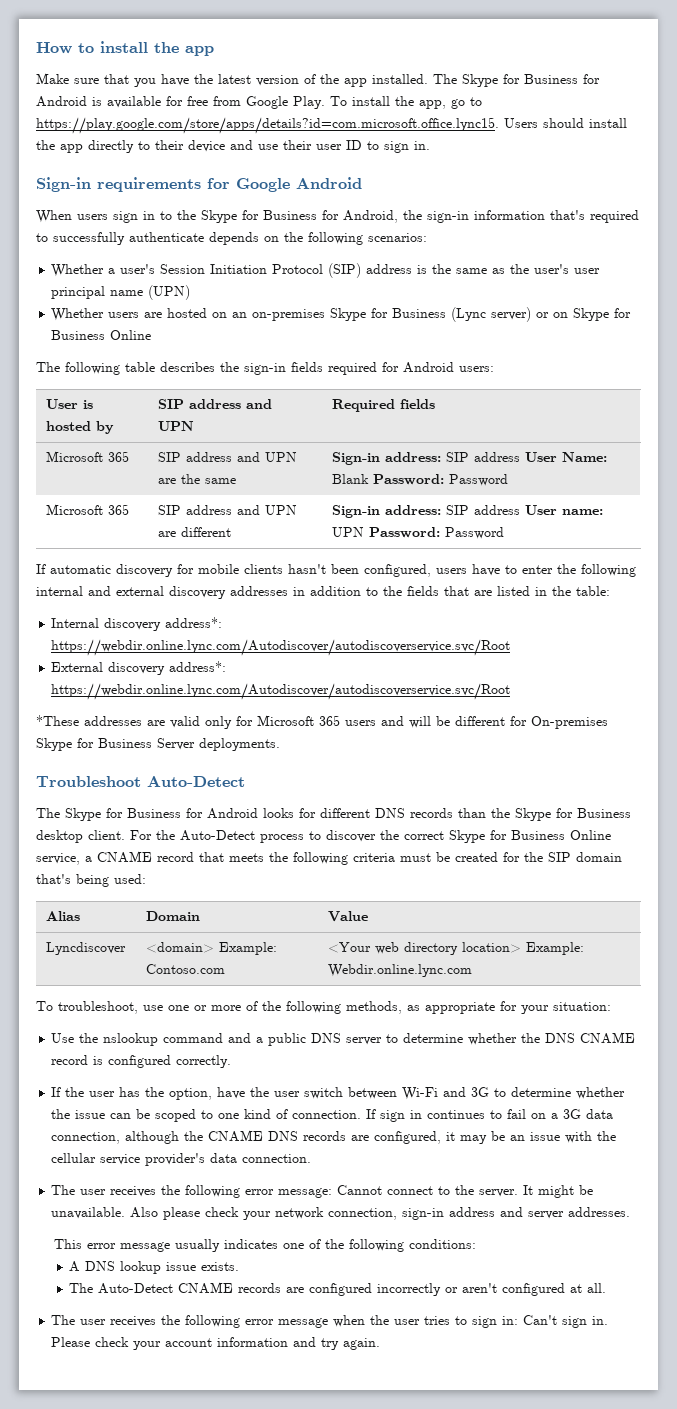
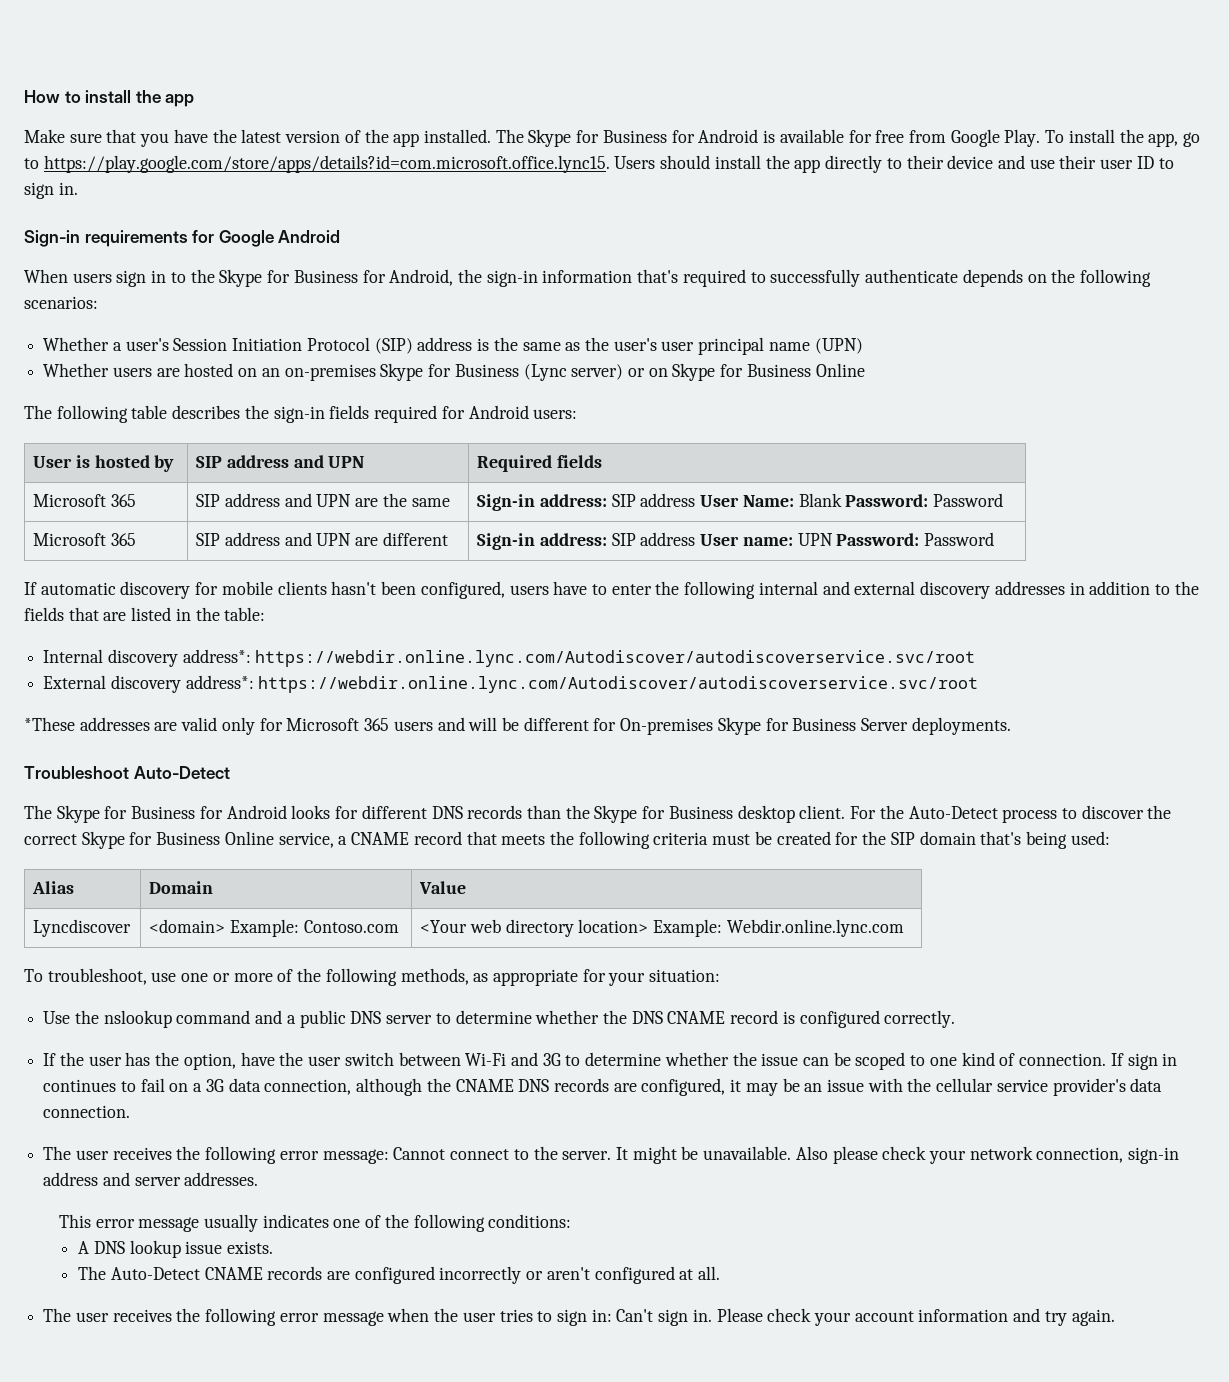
- Internal discovery address*: https://webdir.online.lync.com/Autodiscover/autodiscoverservice.svc/Root
+ Internal discovery address*: https://webdir.online.lync.com/Autodiscover/autodiscoverservice.svc/root
- External discovery address*: https://webdir.online.lync.com/Autodiscover/autodiscoverservice.svc/Root
+ External discovery address*: https://webdir.online.lync.com/Autodiscover/autodiscoverservice.svc/root

